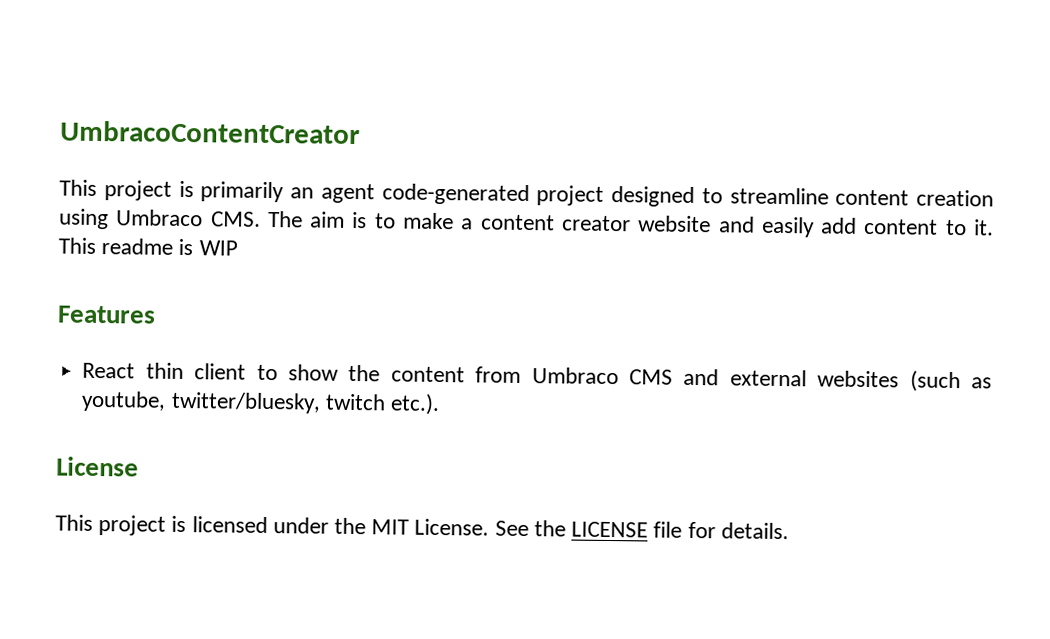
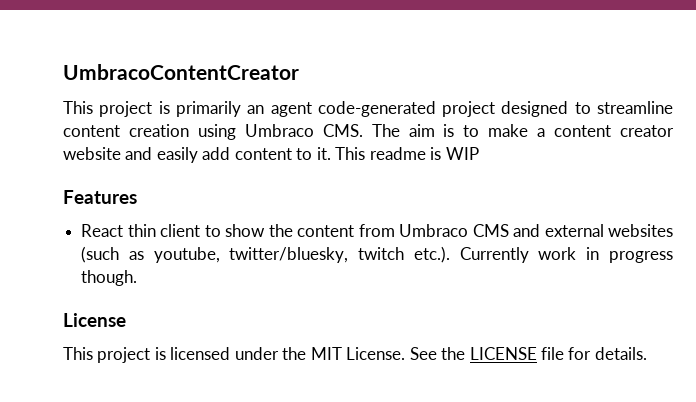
- React thin client to show the content from Umbraco CMS and external websites (such as youtube, twitter/bluesky, twitch etc.).
+ React thin client to show the content from Umbraco CMS and external websites (such as youtube, twitter/bluesky, twitch etc.). Currently work in progress though.

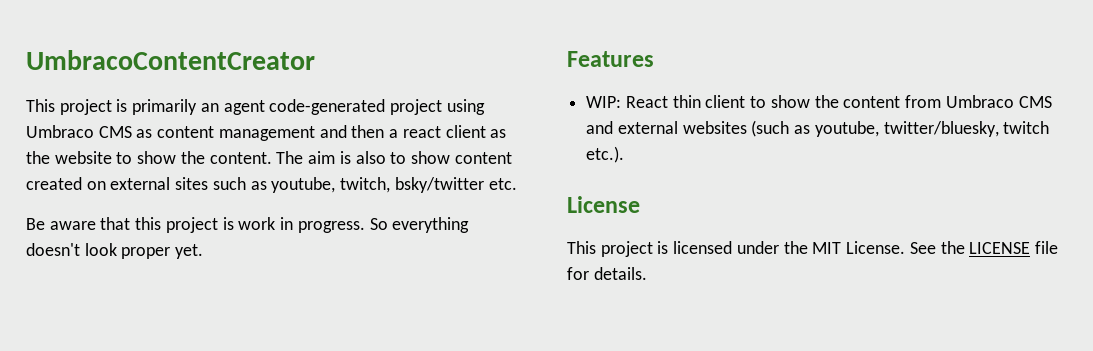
- This project is primarily an agent code-generated project designed to streamline content creation using Umbraco CMS. The aim is to make a content creator website and easily add content to it. This readme is WIP
+ This project is primarily an agent code-generated project using Umbraco CMS as content management and then a react client as the website to show the content. The aim is also to show content created on external sites such as youtube, twitch, bsky/twitter etc.
+ Be aware that this project is work in progress. So everything doesn't look proper yet.
- React thin client to show the content from Umbraco CMS and external websites (such as youtube, twitter/bluesky, twitch etc.). Currently work in progress though.
+ WIP: React thin client to show the content from Umbraco CMS and external websites (such as youtube, twitter/bluesky, twitch etc.).

